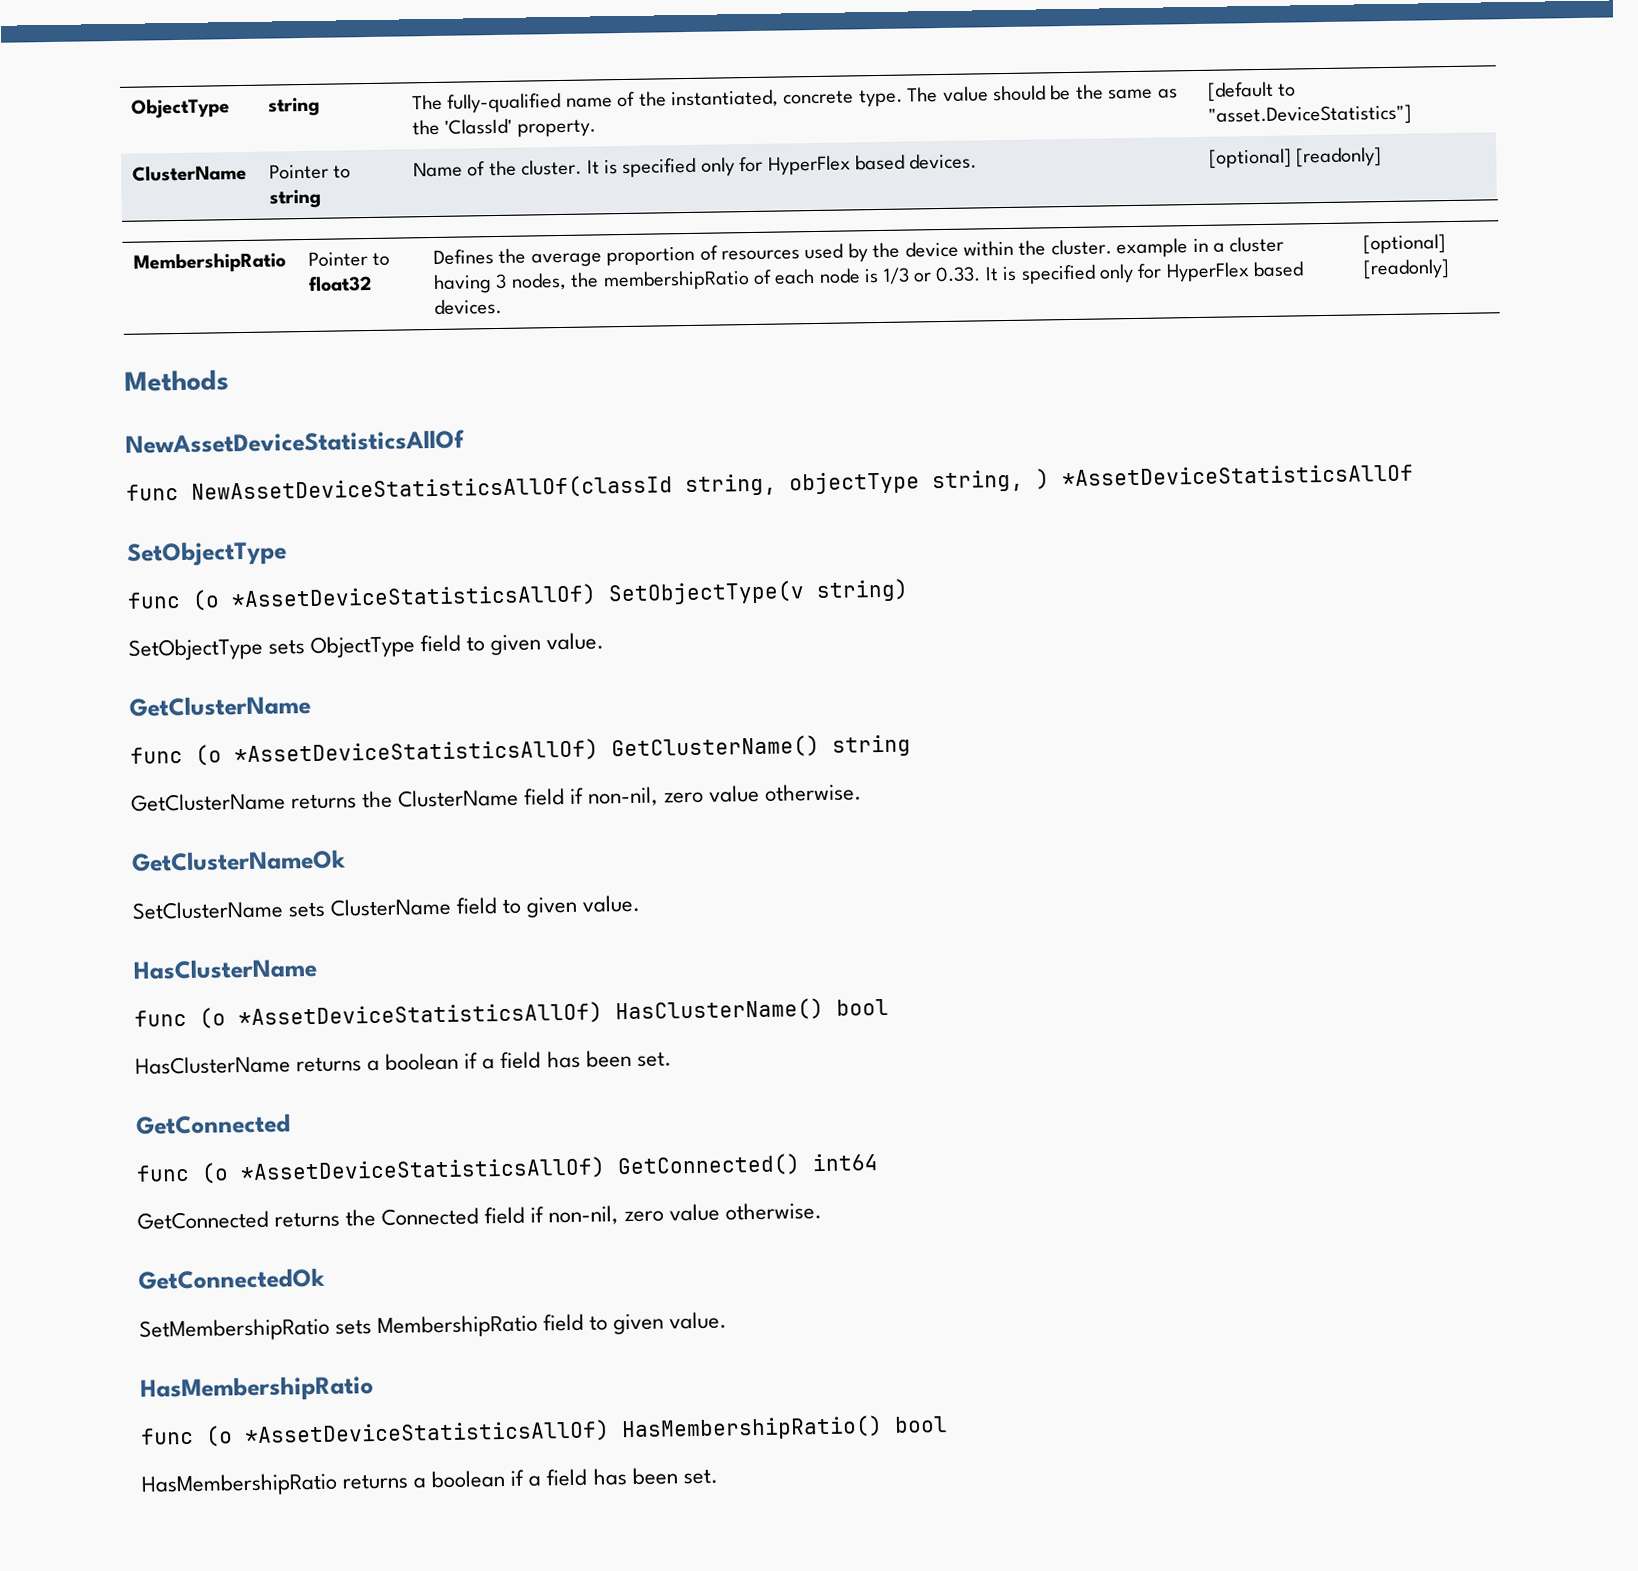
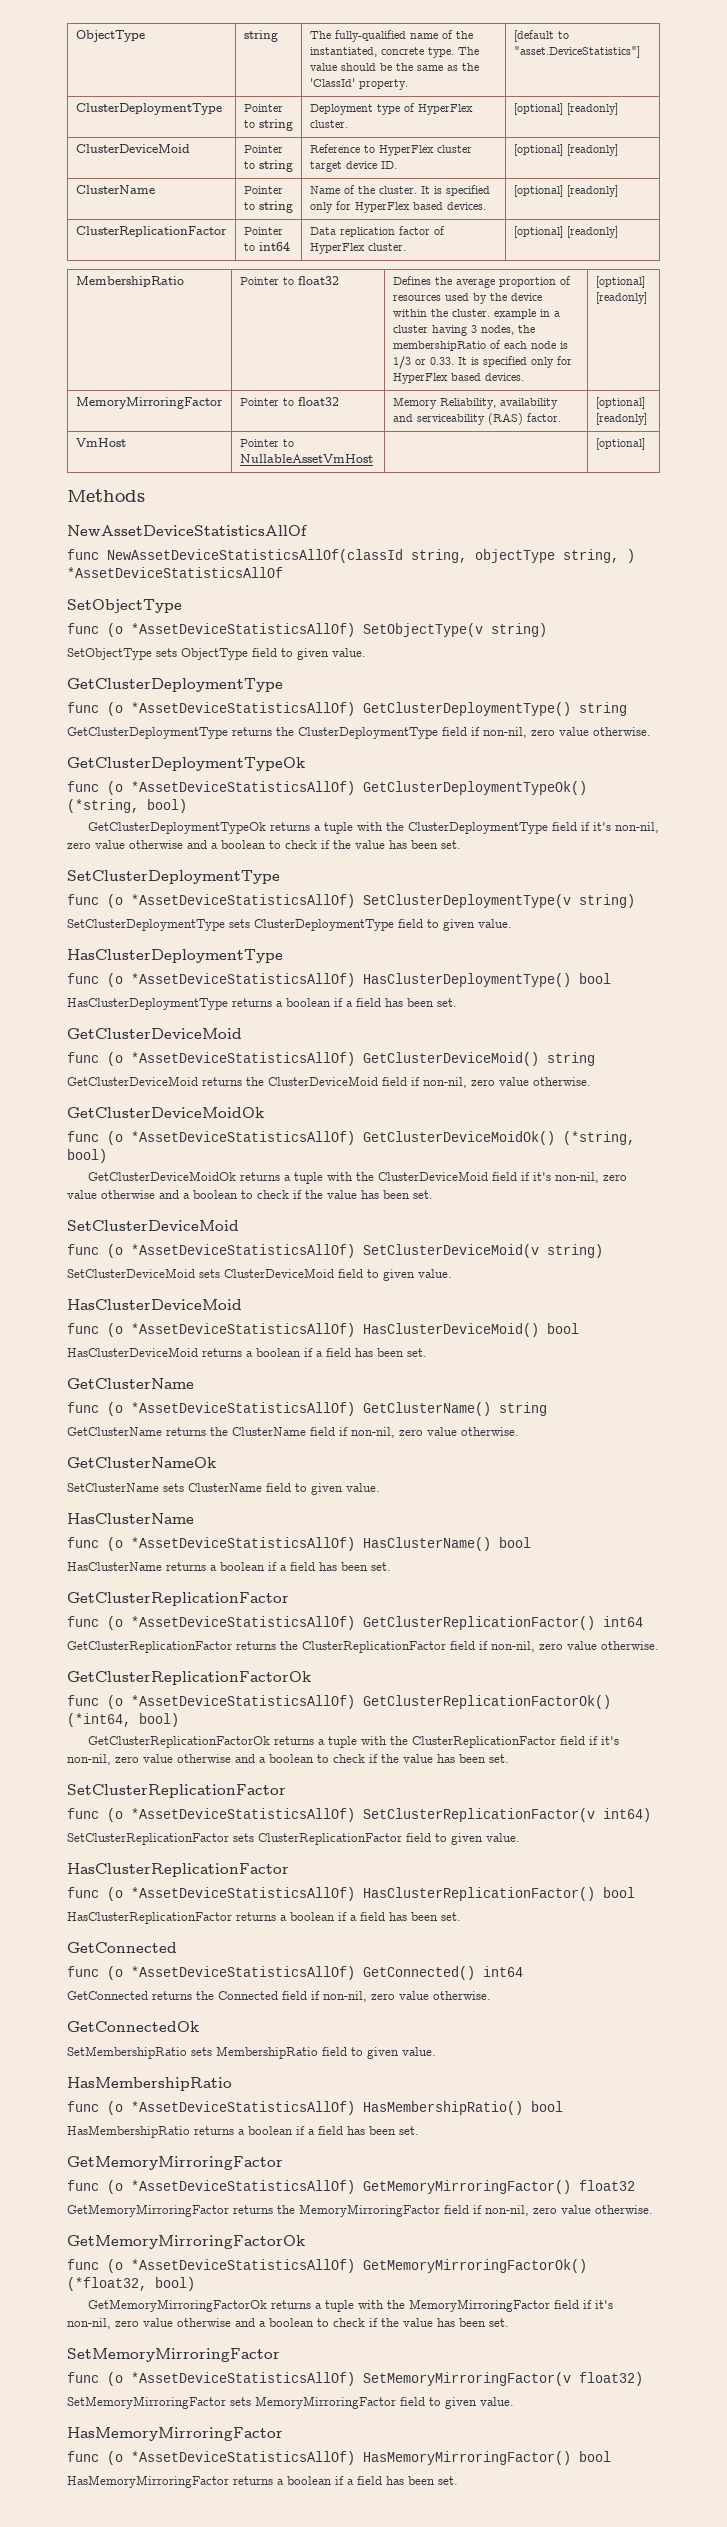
+ ClusterDeploymentType | Pointer to string | Deployment type of HyperFlex cluster. | [optional] [readonly]
+ ClusterDeviceMoid | Pointer to string | Reference to HyperFlex cluster target device ID. | [optional] [readonly]
+ ClusterReplicationFactor | Pointer to int64 | Data replication factor of HyperFlex cluster. | [optional] [readonly]
+ MemoryMirroringFactor | Pointer to float32 | Memory Reliability, availability and serviceability (RAS) factor. | [optional] [readonly]
+ VmHost | Pointer to NullableAssetVmHost | | [optional]
  SetObjectType sets ObjectType field to given value.
+ GetClusterDeploymentType
+ func (o *AssetDeviceStatisticsAllOf) GetClusterDeploymentType() string
+ GetClusterDeploymentType returns the ClusterDeploymentType field if non-nil, zero value otherwise.
+ GetClusterDeploymentTypeOk
+ func (o *AssetDeviceStatisticsAllOf) GetClusterDeploymentTypeOk() (*string, bool)
+ GetClusterDeploymentTypeOk returns a tuple with the ClusterDeploymentType field if it's non-nil, zero value otherwise and a boolean to check if the value has been set.
+ SetClusterDeploymentType
+ func (o *AssetDeviceStatisticsAllOf) SetClusterDeploymentType(v string)
+ SetClusterDeploymentType sets ClusterDeploymentType field to given value.
+ HasClusterDeploymentType
+ func (o *AssetDeviceStatisticsAllOf) HasClusterDeploymentType() bool
+ HasClusterDeploymentType returns a boolean if a field has been set.
+ GetClusterDeviceMoid
+ func (o *AssetDeviceStatisticsAllOf) GetClusterDeviceMoid() string
+ GetClusterDeviceMoid returns the ClusterDeviceMoid field if non-nil, zero value otherwise.
+ GetClusterDeviceMoidOk
+ func (o *AssetDeviceStatisticsAllOf) GetClusterDeviceMoidOk() (*string, bool)
+ GetClusterDeviceMoidOk returns a tuple with the ClusterDeviceMoid field if it's non-nil, zero value otherwise and a boolean to check if the value has been set.
+ SetClusterDeviceMoid
+ func (o *AssetDeviceStatisticsAllOf) SetClusterDeviceMoid(v string)
+ SetClusterDeviceMoid sets ClusterDeviceMoid field to given value.
+ HasClusterDeviceMoid
+ func (o *AssetDeviceStatisticsAllOf) HasClusterDeviceMoid() bool
+ HasClusterDeviceMoid returns a boolean if a field has been set.
  HasClusterName returns a boolean if a field has been set.
+ GetClusterReplicationFactor
+ func (o *AssetDeviceStatisticsAllOf) GetClusterReplicationFactor() int64
+ GetClusterReplicationFactor returns the ClusterReplicationFactor field if non-nil, zero value otherwise.
+ GetClusterReplicationFactorOk
+ func (o *AssetDeviceStatisticsAllOf) GetClusterReplicationFactorOk() (*int64, bool)
+ GetClusterReplicationFactorOk returns a tuple with the ClusterReplicationFactor field if it's non-nil, zero value otherwise and a boolean to check if the value has been set.
+ SetClusterReplicationFactor
+ func (o *AssetDeviceStatisticsAllOf) SetClusterReplicationFactor(v int64)
+ SetClusterReplicationFactor sets ClusterReplicationFactor field to given value.
+ HasClusterReplicationFactor
+ func (o *AssetDeviceStatisticsAllOf) HasClusterReplicationFactor() bool
+ HasClusterReplicationFactor returns a boolean if a field has been set.
  HasMembershipRatio returns a boolean if a field has been set.
+ GetMemoryMirroringFactor
+ func (o *AssetDeviceStatisticsAllOf) GetMemoryMirroringFactor() float32
+ GetMemoryMirroringFactor returns the MemoryMirroringFactor field if non-nil, zero value otherwise.
+ GetMemoryMirroringFactorOk
+ func (o *AssetDeviceStatisticsAllOf) GetMemoryMirroringFactorOk() (*float32, bool)
+ GetMemoryMirroringFactorOk returns a tuple with the MemoryMirroringFactor field if it's non-nil, zero value otherwise and a boolean to check if the value has been set.
+ SetMemoryMirroringFactor
+ func (o *AssetDeviceStatisticsAllOf) SetMemoryMirroringFactor(v float32)
+ SetMemoryMirroringFactor sets MemoryMirroringFactor field to given value.
+ HasMemoryMirroringFactor
+ func (o *AssetDeviceStatisticsAllOf) HasMemoryMirroringFactor() bool
+ HasMemoryMirroringFactor returns a boolean if a field has been set.

